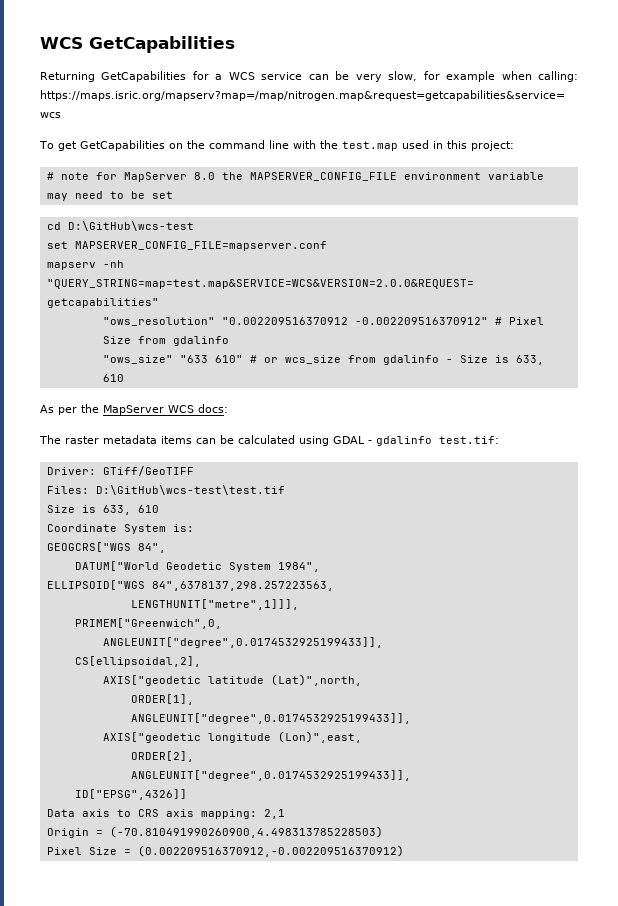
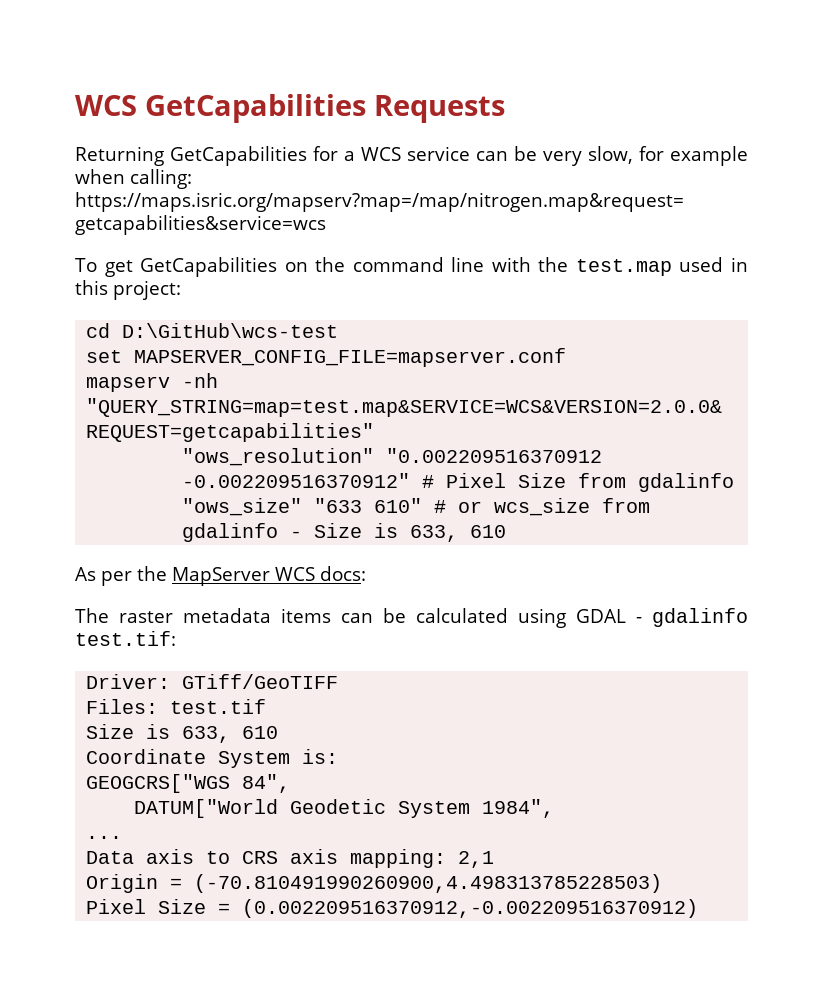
- WCS GetCapabilities
+ WCS GetCapabilities Requests
- # note for MapServer 8.0 the MAPSERVER_CONFIG_FILE environment variable may need to be set
- Files: D:\GitHub\wcs-test\test.tif
+ Files: test.tif
- ELLIPSOID["WGS 84",6378137,298.257223563,
- LENGTHUNIT["metre",1]]],
- PRIMEM["Greenwich",0,
- ANGLEUNIT["degree",0.0174532925199433]],
- CS[ellipsoidal,2],
- AXIS["geodetic latitude (Lat)",north,
- ORDER[1],
- ANGLEUNIT["degree",0.0174532925199433]],
- AXIS["geodetic longitude (Lon)",east,
- ORDER[2],
- ANGLEUNIT["degree",0.0174532925199433]],
- ID["EPSG",4326]]
+ ...

